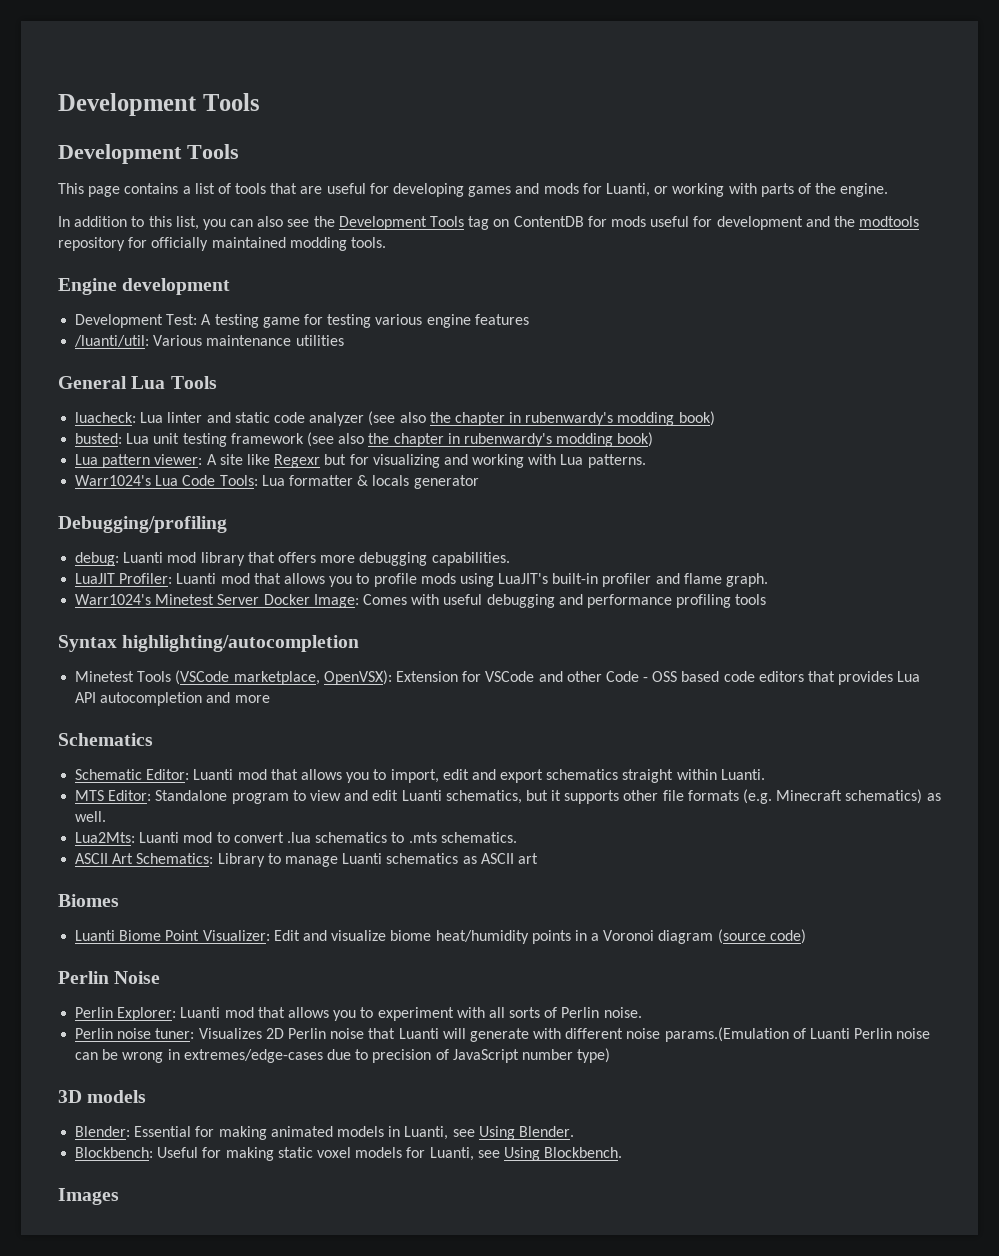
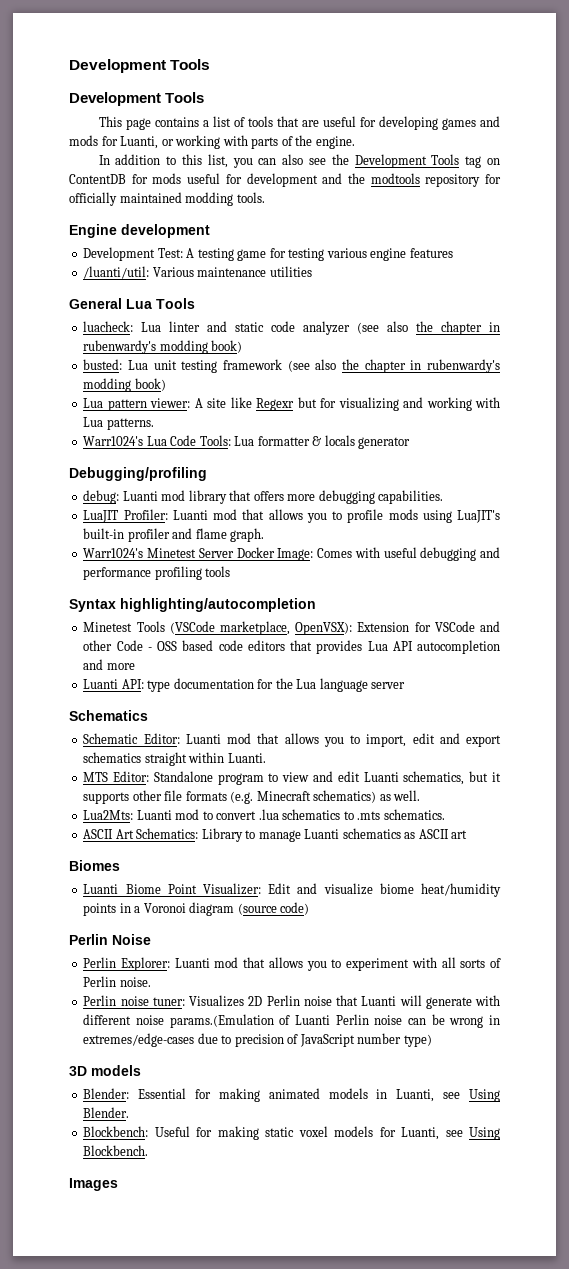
+ Luanti API: type documentation for the Lua language server

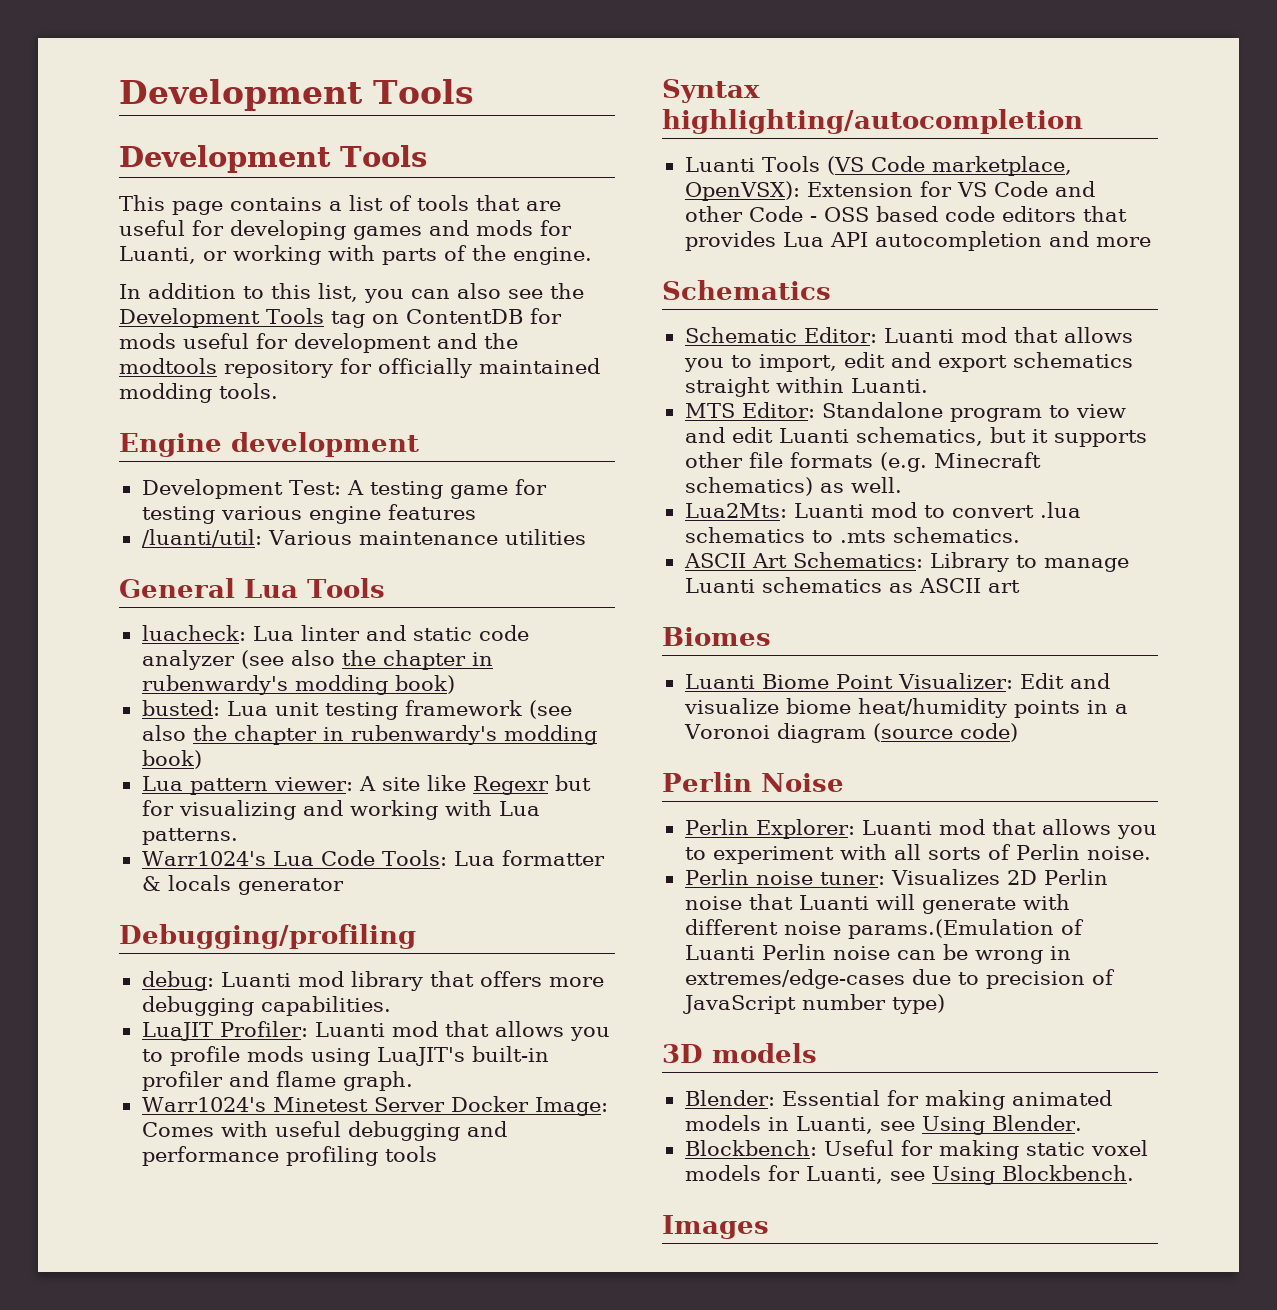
- Minetest Tools (VSCode marketplace, OpenVSX): Extension for VSCode and other Code - OSS based code editors that provides Lua API autocompletion and more
+ Luanti Tools (VS Code marketplace, OpenVSX): Extension for VS Code and other Code - OSS based code editors that provides Lua API autocompletion and more
- Luanti API: type documentation for the Lua language server

